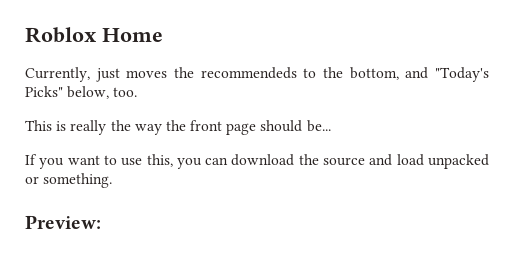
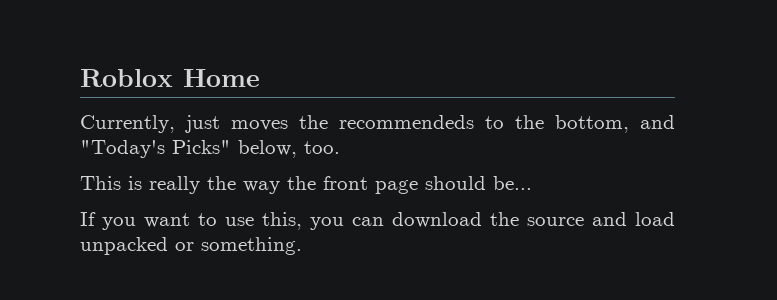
- Preview:

